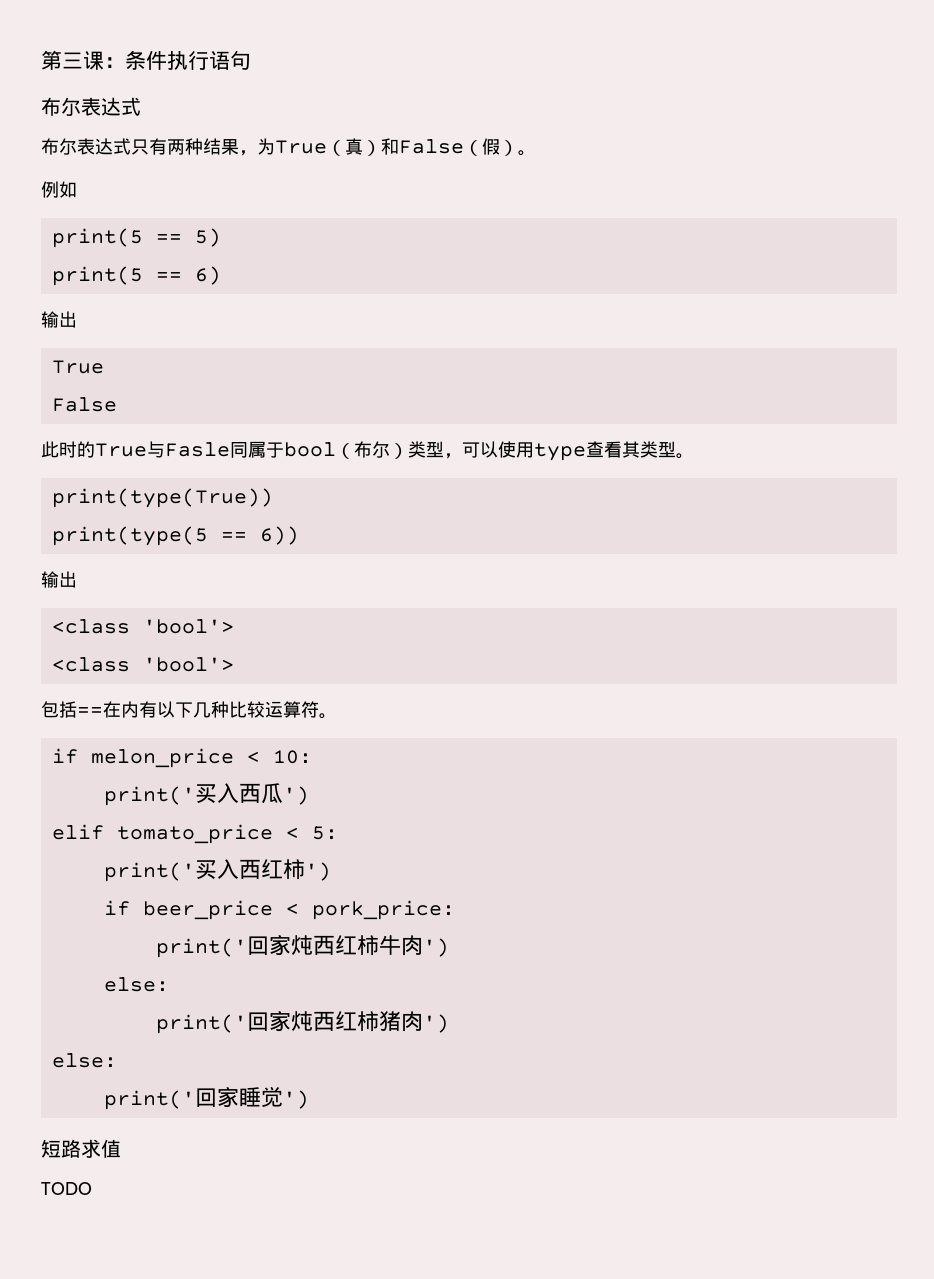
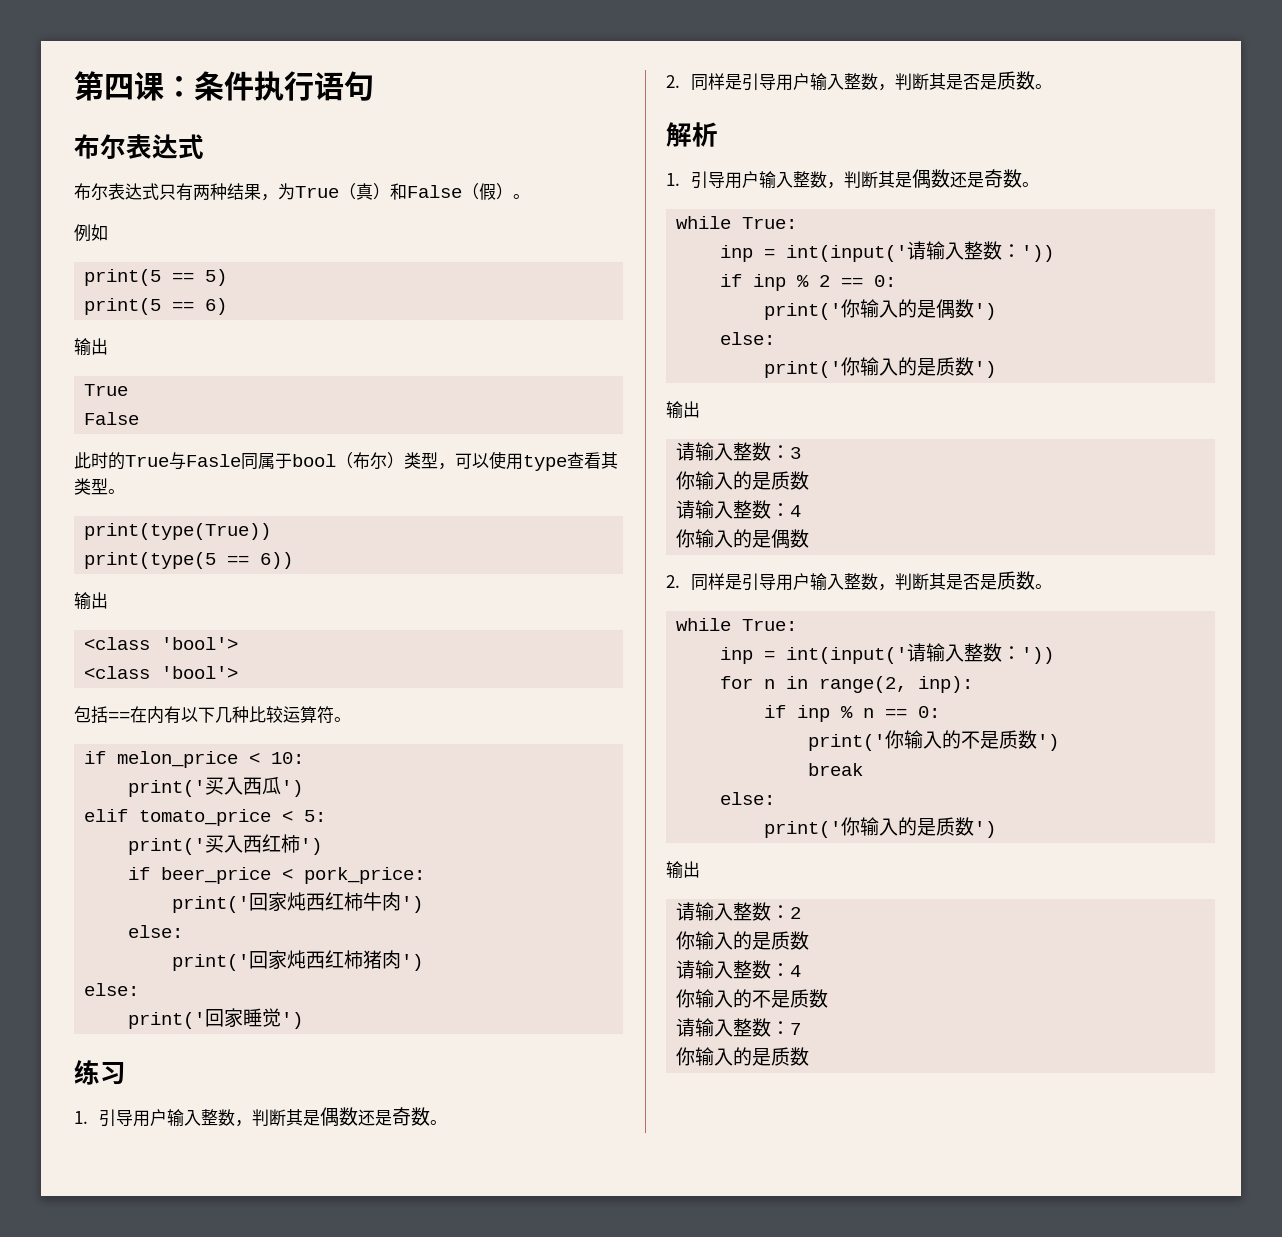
- 第三课：条件执行语句
+ 第四课：条件执行语句
- 短路求值
- TODO
+ 练习
+ 1.引导用户输入整数，判断其是偶数还是奇数。
+ 2.同样是引导用户输入整数，判断其是否是质数。
+ 解析
+ 1.引导用户输入整数，判断其是偶数还是奇数。
+ while True:
+ inp = int(input('请输入整数：'))
+ if inp % 2 == 0:
+ print('你输入的是偶数')
+ else:
+ print('你输入的是质数')
+ 输出
+ 请输入整数：3
+ 你输入的是质数
+ 请输入整数：4
+ 你输入的是偶数
+ 2.同样是引导用户输入整数，判断其是否是质数。
+ while True:
+ inp = int(input('请输入整数：'))
+ for n in range(2, inp):
+ if inp % n == 0:
+ print('你输入的不是质数')
+ break
+ else:
+ print('你输入的是质数')
+ 输出
+ 请输入整数：2
+ 你输入的是质数
+ 请输入整数：4
+ 你输入的不是质数
+ 请输入整数：7
+ 你输入的是质数

